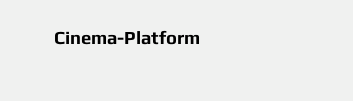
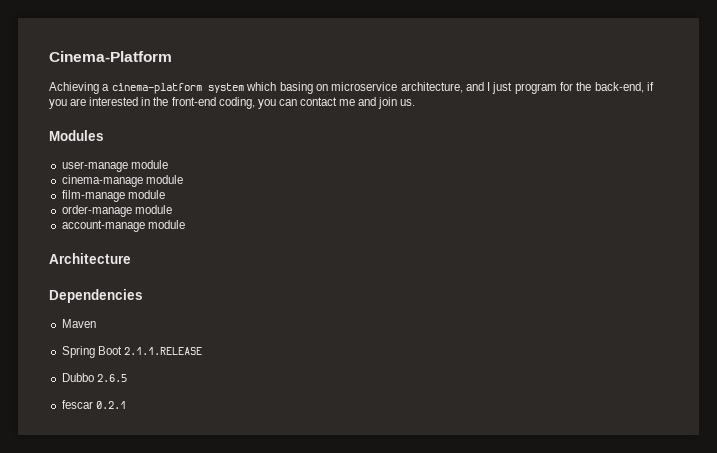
+ Achieving a cinema-platform system which basing on microservice architecture, and I just program for the back-end, if you are interested in the front-end coding, you can contact me and join us.
+ Modules
+ user-manage module
+ cinema-manage module
+ film-manage module
+ order-manage module
+ account-manage module
+ Architecture
+ Dependencies
+ Maven
+ Spring Boot 2.1.1.RELEASE
+ Dubbo 2.6.5
+ fescar 0.2.1

